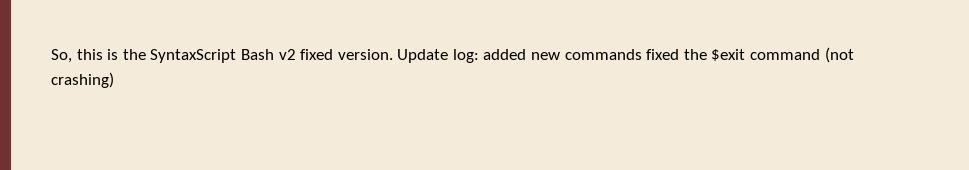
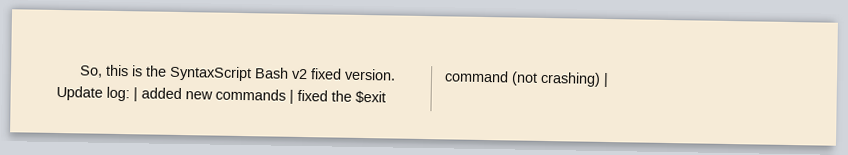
- Update log: added new commands fixed the $exit command (not crashing)
+ Update log: | added new commands | fixed the $exit command (not crashing) |

